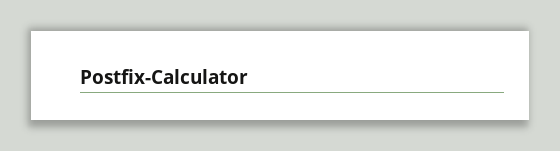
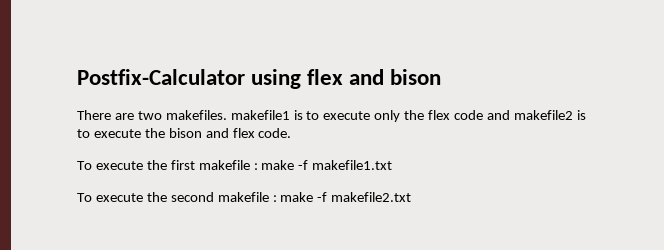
- Postfix-Calculator
+ Postfix-Calculator using flex and bison
+ There are two makefiles. makefile1 is to execute only the flex code and makefile2 is to execute the bison and flex code.
+ To execute the first makefile : make -f makefile1.txt
+ To execute the second makefile : make -f makefile2.txt

